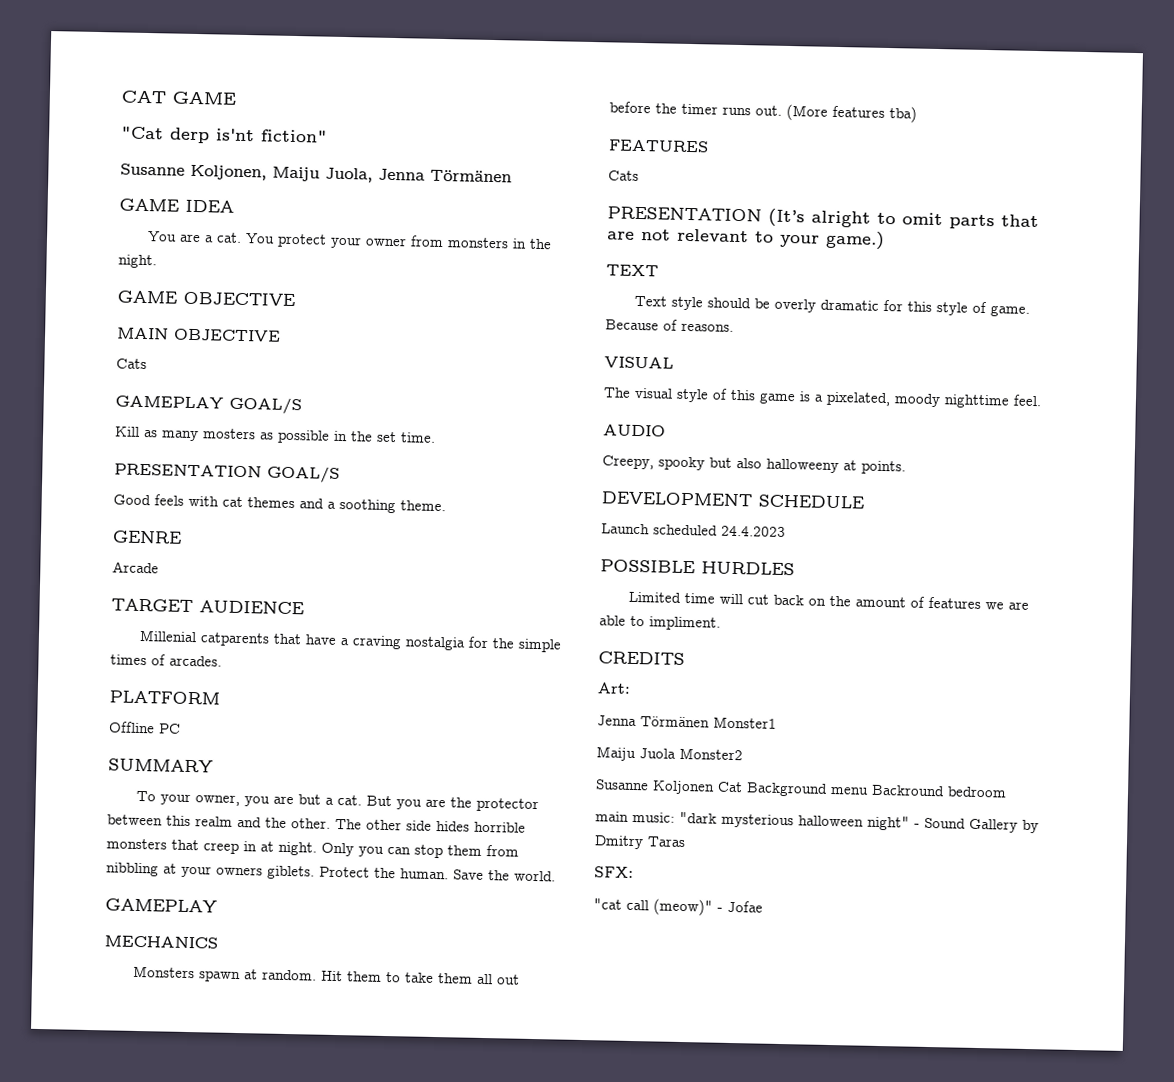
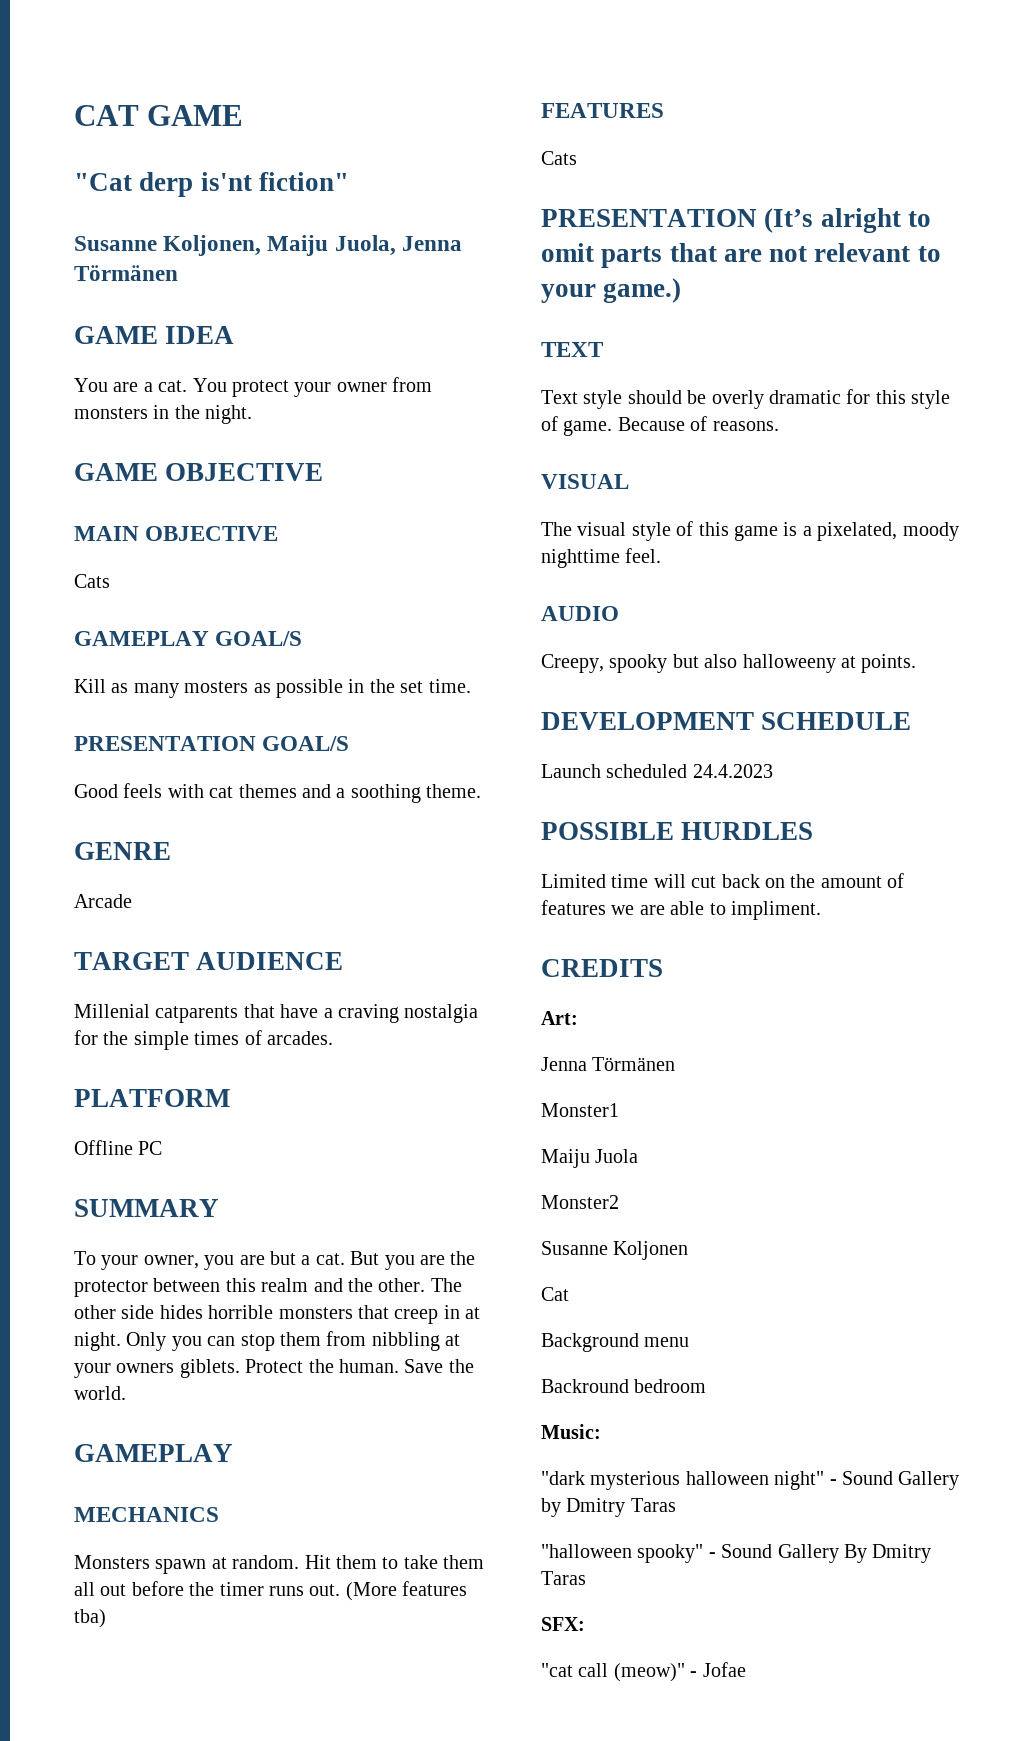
  Art:
- Jenna Törmänen Monster1
+ Jenna Törmänen
+ Monster1
- Maiju Juola Monster2
+ Maiju Juola
+ Monster2
- Susanne Koljonen Cat Background menu Backround bedroom
+ Susanne Koljonen
+ Cat
+ Background menu
+ Backround bedroom
- main music: "dark mysterious halloween night" - Sound Gallery by Dmitry Taras
+ Music:
+ "dark mysterious halloween night" - Sound Gallery by Dmitry Taras
+ "halloween spooky" - Sound Gallery By Dmitry Taras

